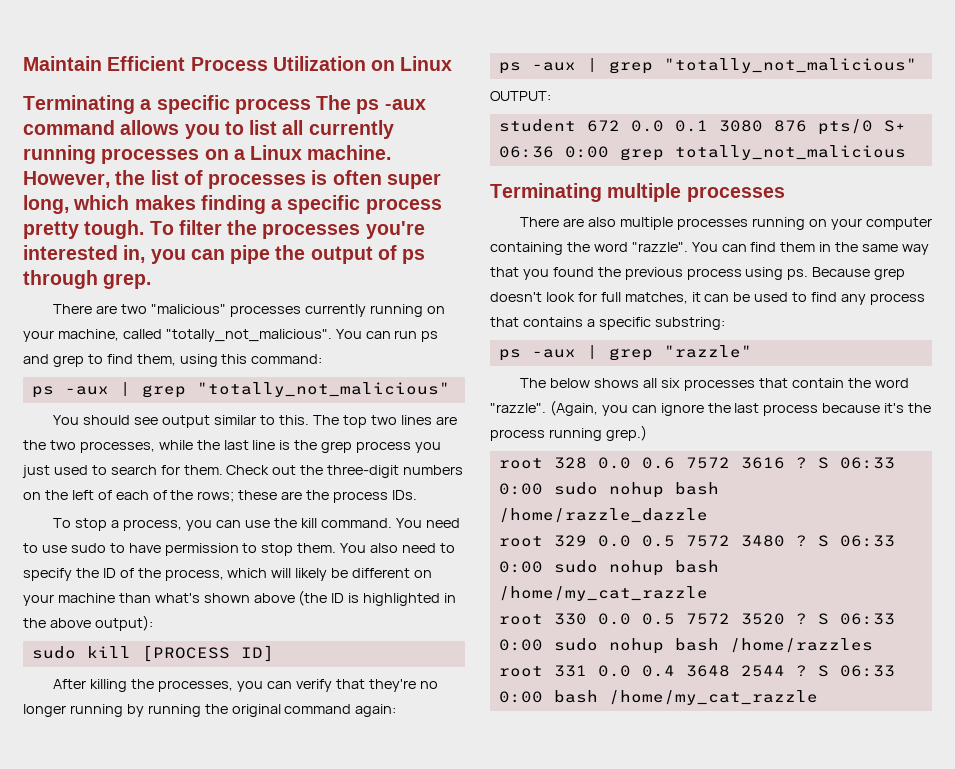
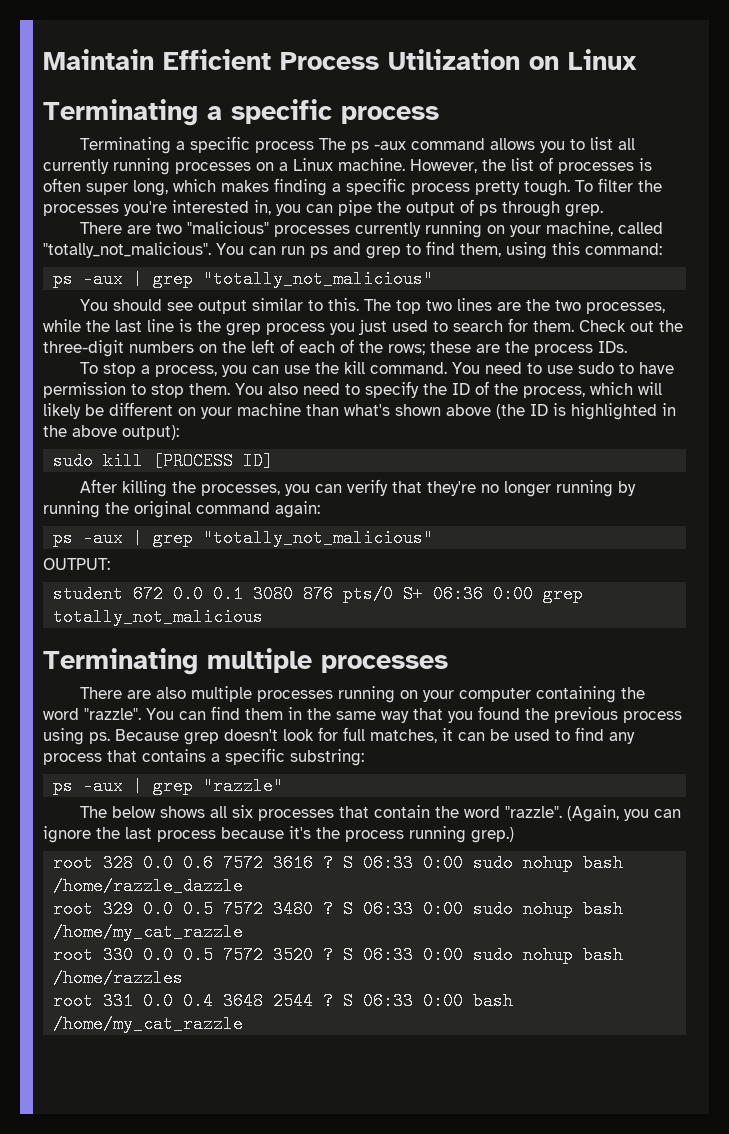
  Maintain Efficient Process Utilization on Linux
+ Terminating a specific process

